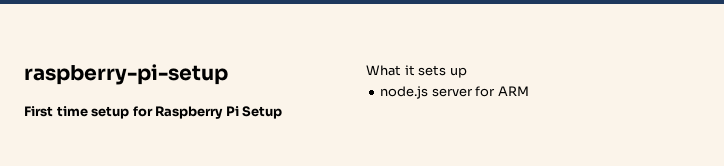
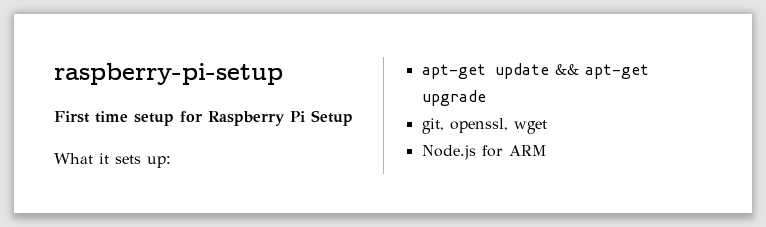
- What it sets up
- node.js server for ARM
+ What it sets up:
+ apt-get update && apt-get upgrade
+ git, openssl, wget
+ Node.js for ARM

